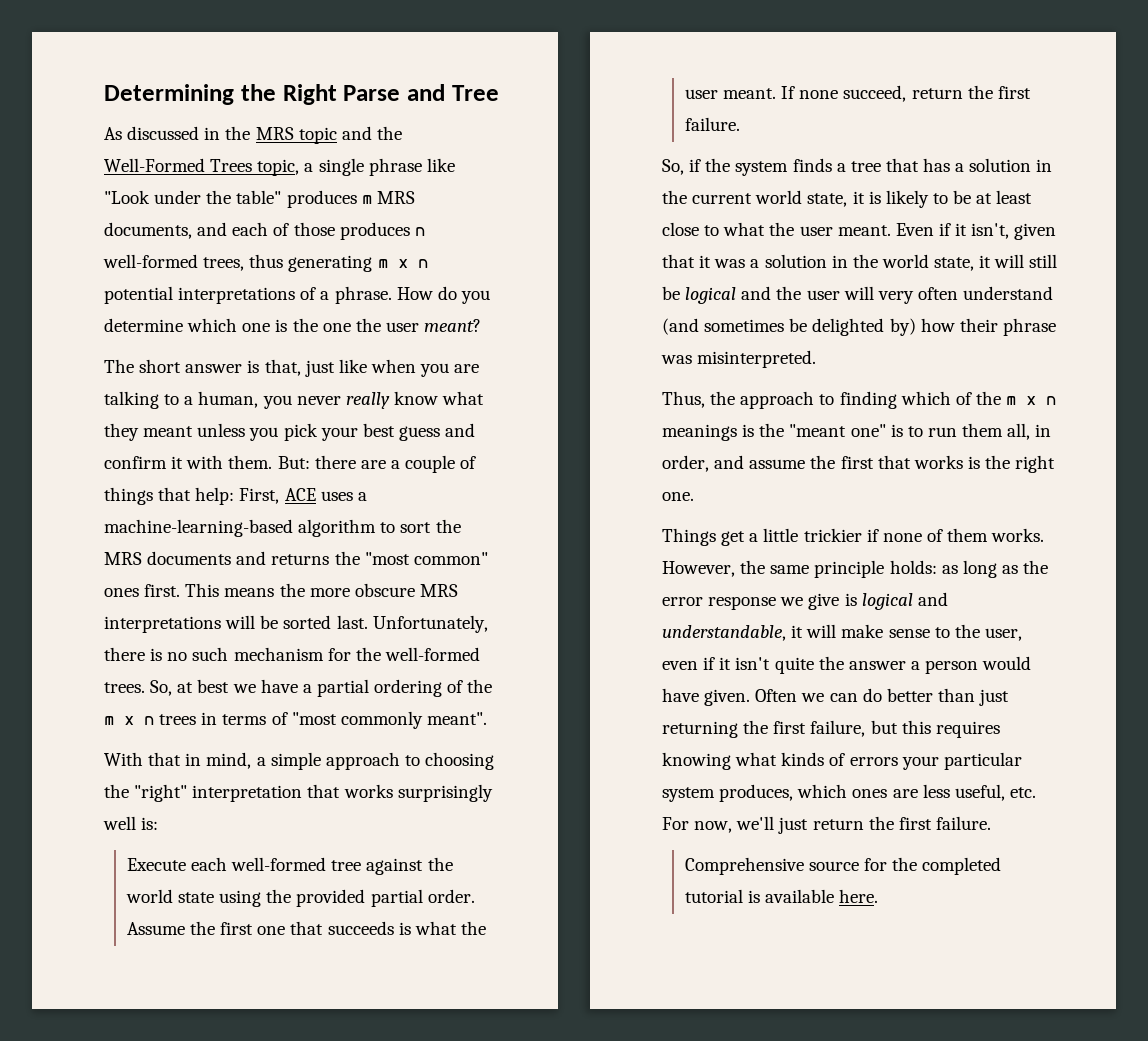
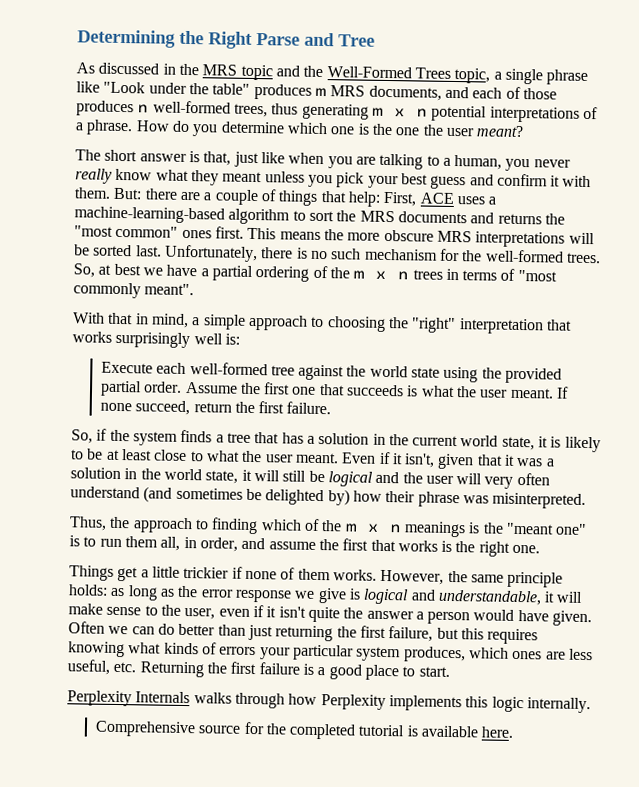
- Often we can do better than just returning the first failure, but this requires knowing what kinds of errors your particular system produces, which ones are less useful, etc. For now, we'll just return the first failure.
+ Often we can do better than just returning the first failure, but this requires knowing what kinds of errors your particular system produces, which ones are less useful, etc. Returning the first failure is a good place to start.
+ Perplexity Internals walks through how Perplexity implements this logic internally.

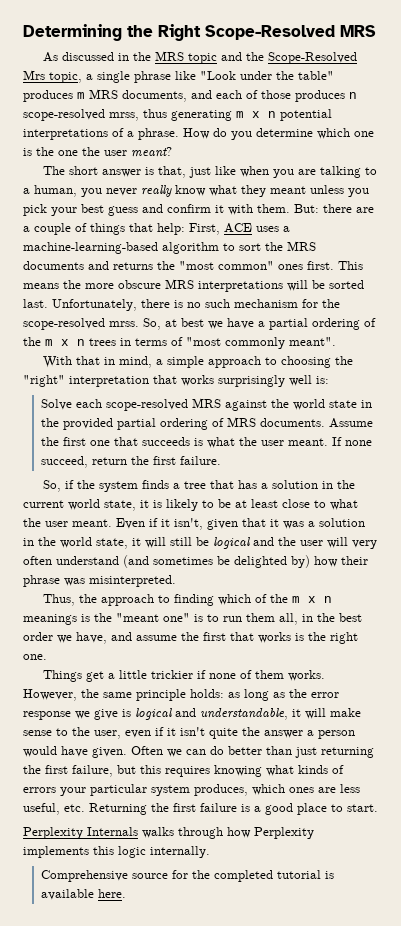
- Determining the Right Parse and Tree
+ Determining the Right Scope-Resolved MRS
- As discussed in the MRS topic and the Well-Formed Trees topic, a single phrase like "Look under the table" produces m MRS documents, and each of those produces n well-formed trees, thus generating m x n potential interpretations of a phrase.
+ As discussed in the MRS topic and the Scope-Resolved Mrs topic, a single phrase like "Look under the table" produces m MRS documents, and each of those produces n scope-resolved mrss, thus generating m x n potential interpretations of a phrase.
- Unfortunately, there is no such mechanism for the well-formed trees.
+ Unfortunately, there is no such mechanism for the scope-resolved mrss.
- Execute each well-formed tree against the world state using the provided partial order.
+ Solve each scope-resolved MRS against the world state in the provided partial ordering of MRS documents.
- Thus, the approach to finding which of the m x n meanings is the "meant one" is to run them all, in order, and assume the first that works is the right one.
+ Thus, the approach to finding which of the m x n meanings is the "meant one" is to run them all, in the best order we have, and assume the first that works is the right one.

